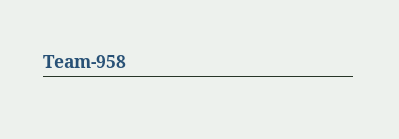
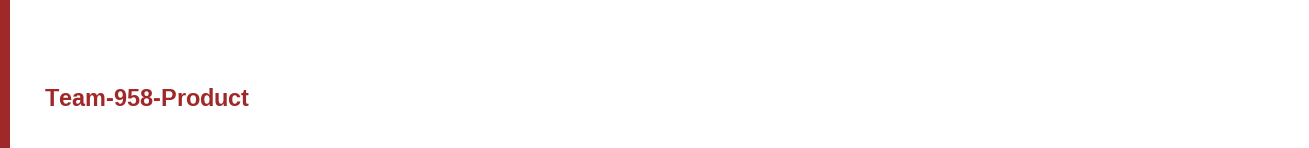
- Team-958
+ Team-958-Product

